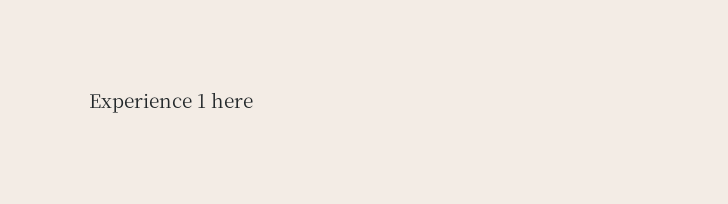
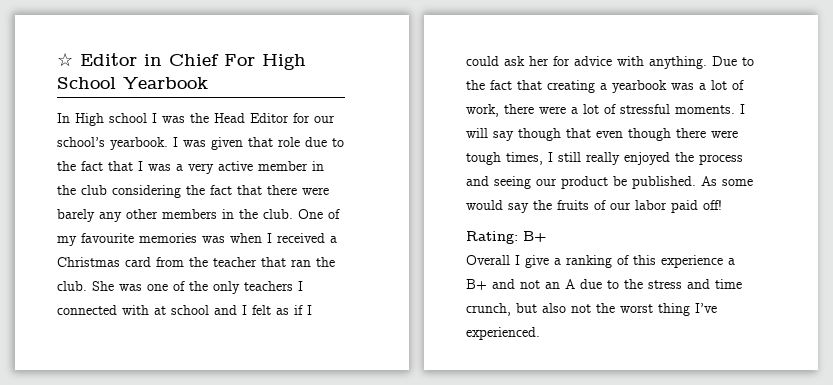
- Experience 1 here
+ ☆ Editor in Chief For High School Yearbook
+ In High school I was the Head Editor for our school’s yearbook. I was given that role due to the fact that I was a very active member in the club considering the fact that there were barely any other members in the club. One of my favourite memories was when I received a Christmas card from the teacher that ran the club. She was one of the only teachers I connected with at school and I felt as if I could ask her for advice with anything. Due to the fact that creating a yearbook was a lot of work, there were a lot of stressful moments. I will say though that even though there were tough times, I still really enjoyed the process and seeing our product be published. As some would say the fruits of our labor paid off!
+ Rating: B+
+ Overall I give a ranking of this experience a B+ and not an A due to the stress and time crunch, but also not the worst thing I’ve experienced.

